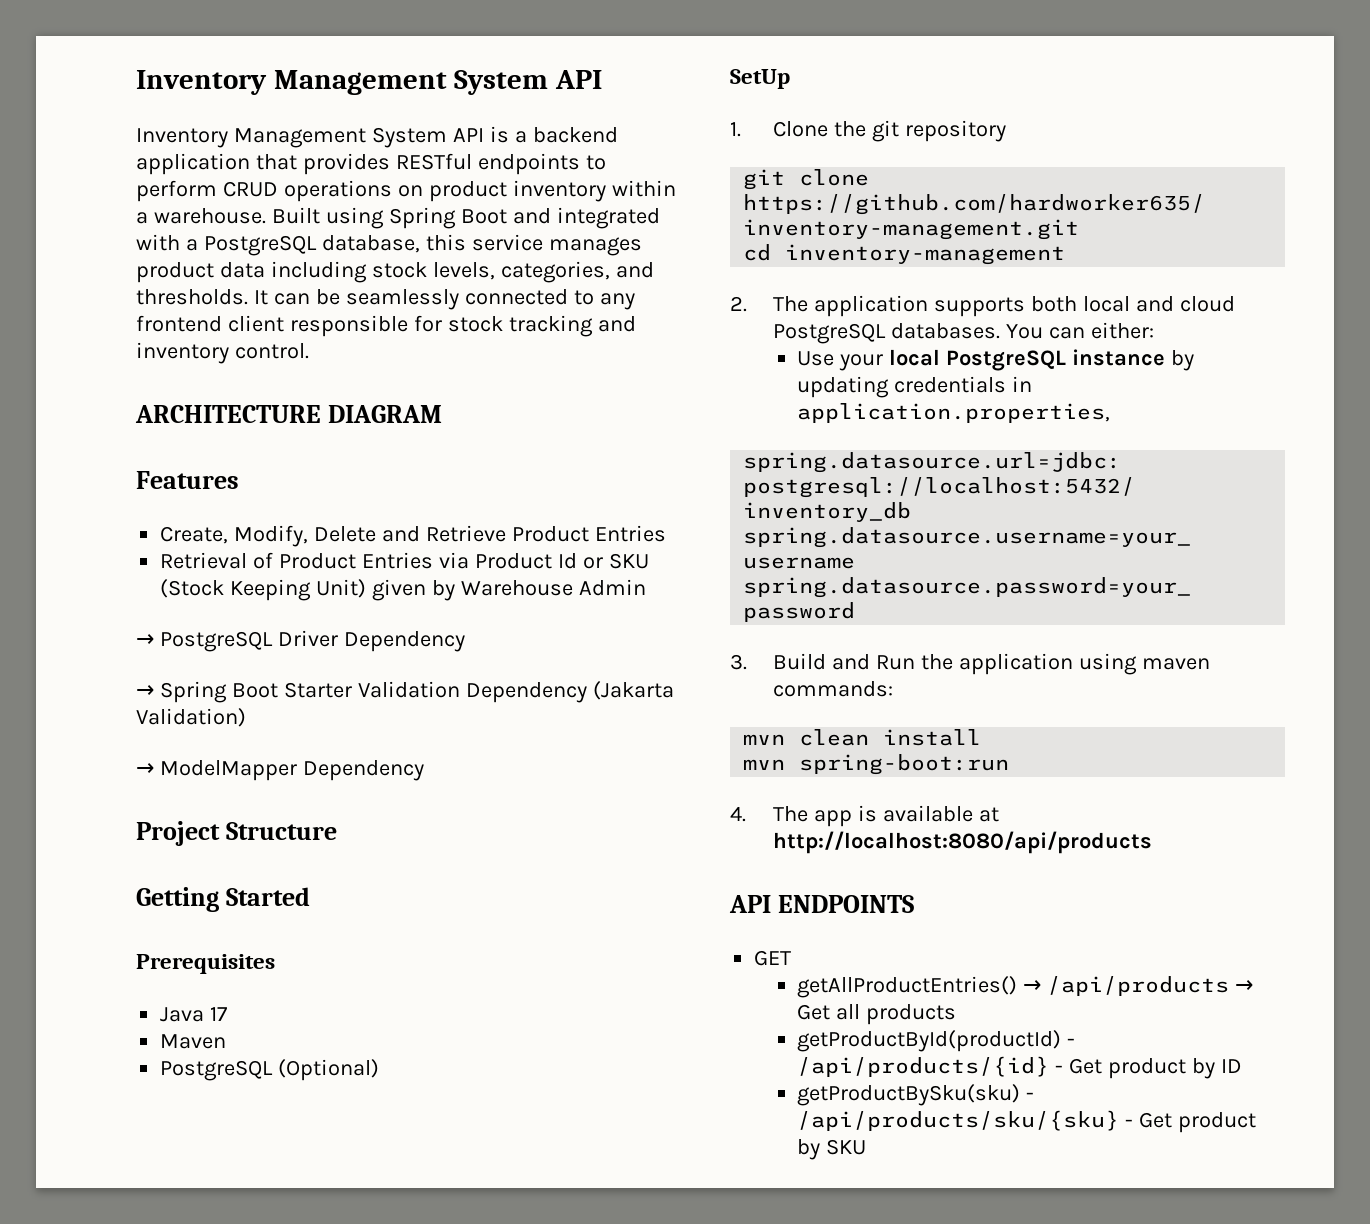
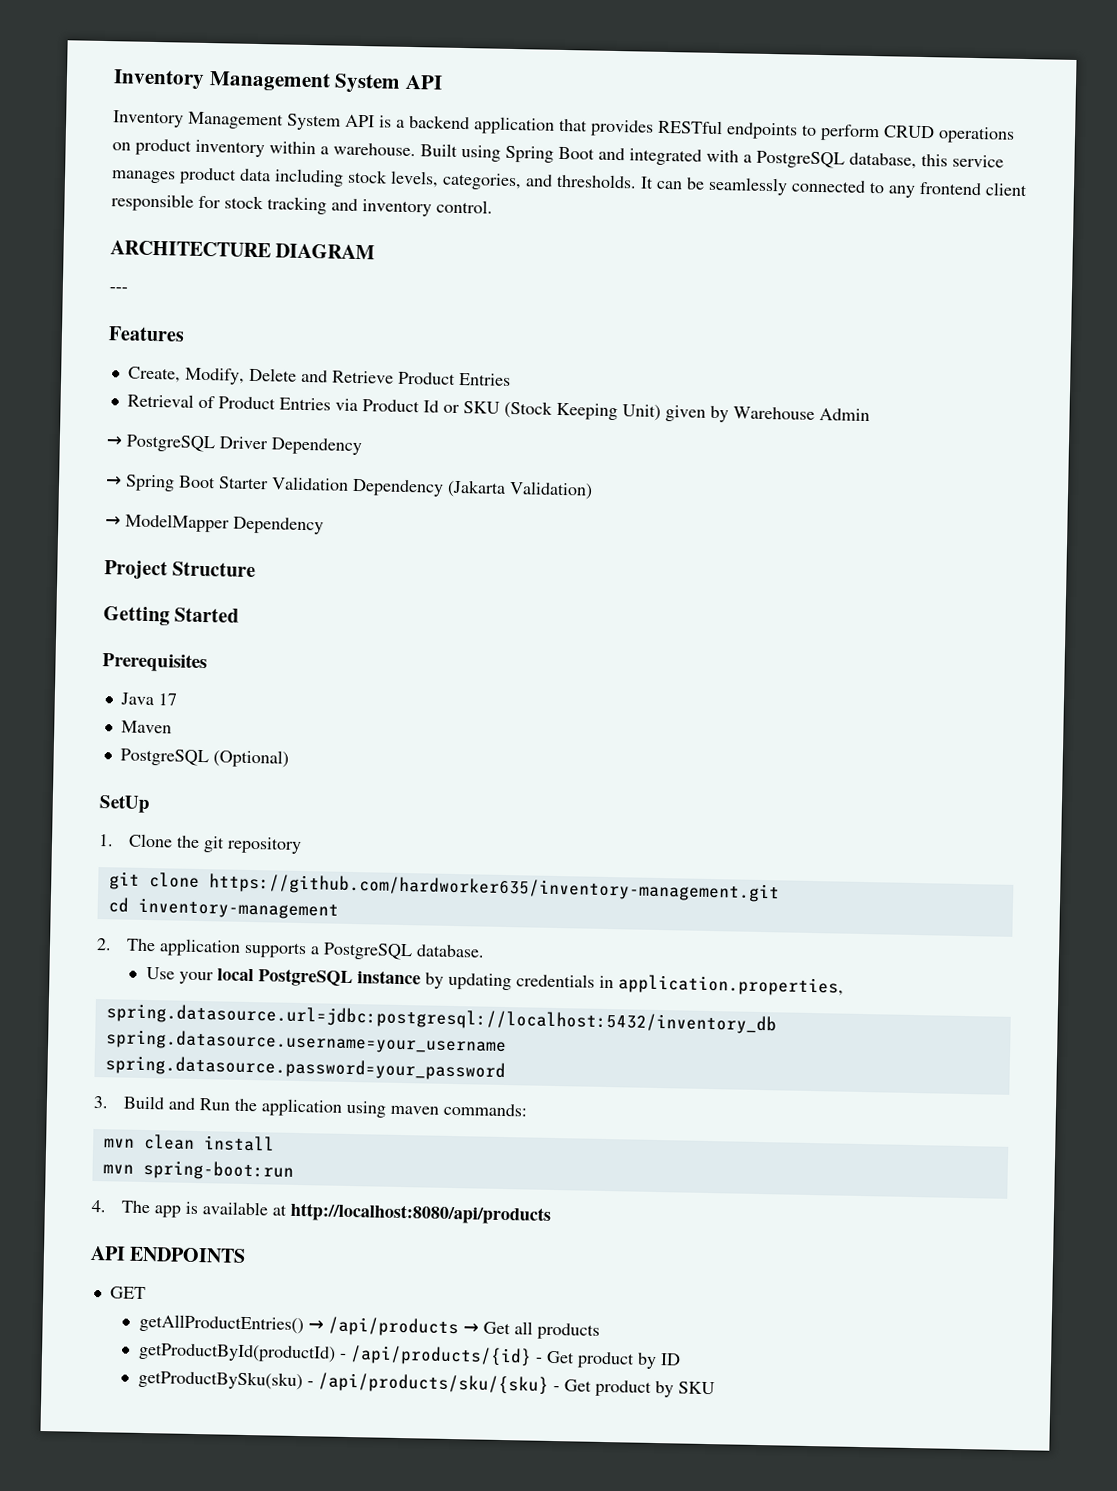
+ ---
- 2. The application supports both local and cloud PostgreSQL databases. You can either:
+ 2. The application supports a PostgreSQL database.

